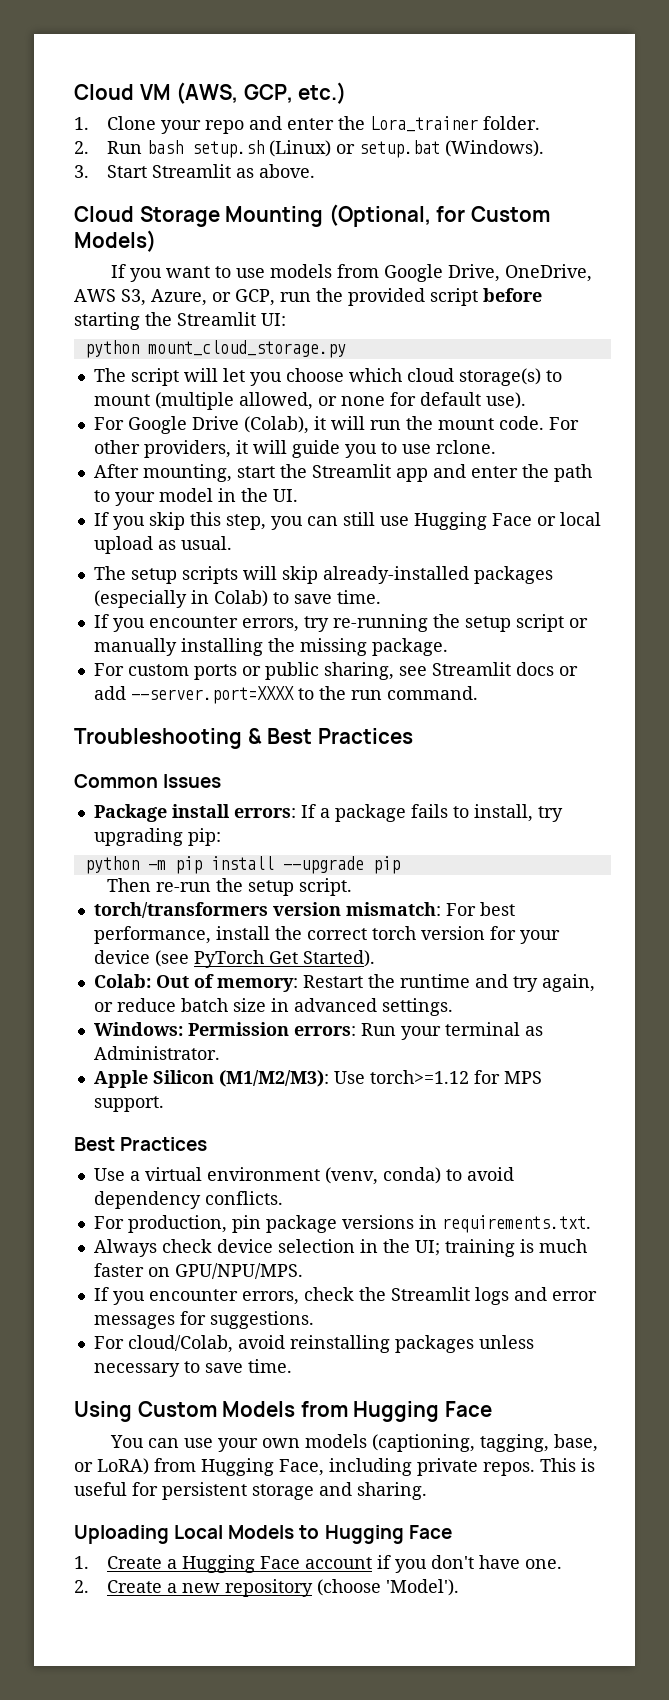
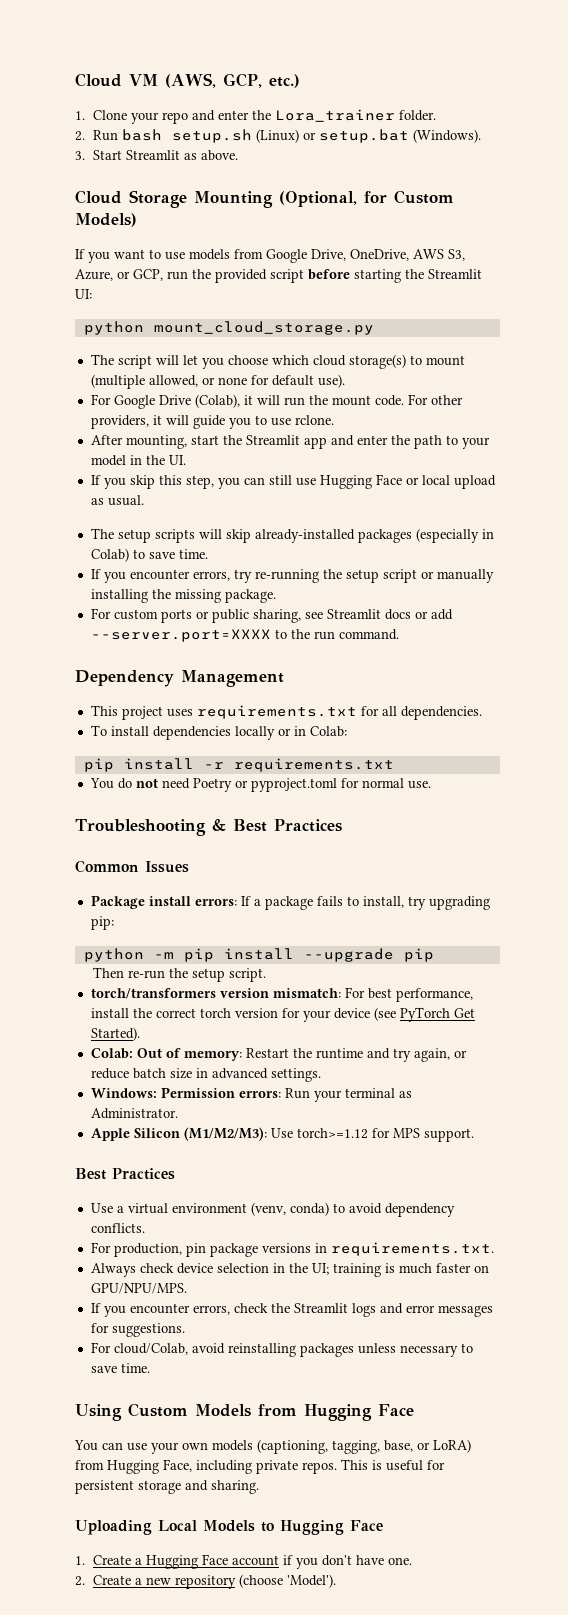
+ Dependency Management
+ This project uses requirements.txt for all dependencies.
+ To install dependencies locally or in Colab:
+ pip install -r requirements.txt
+ You do not need Poetry or pyproject.toml for normal use.

